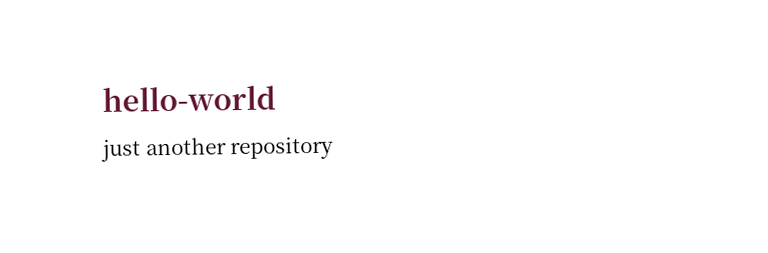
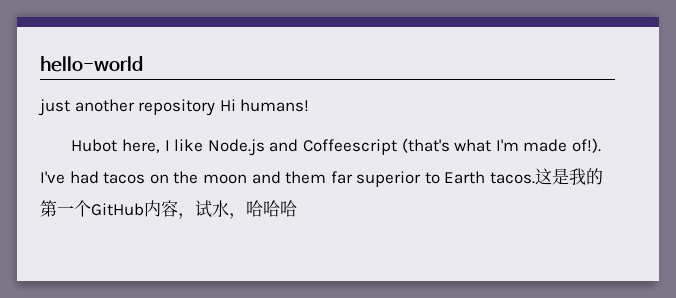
- just another repository
+ just another repository Hi humans!
+ Hubot here, I like Node.js and Coffeescript (that's what I'm made of!). I've had tacos on the moon and them far superior to Earth tacos.这是我的第一个GitHub内容，试水，哈哈哈

